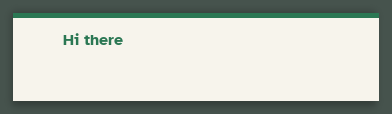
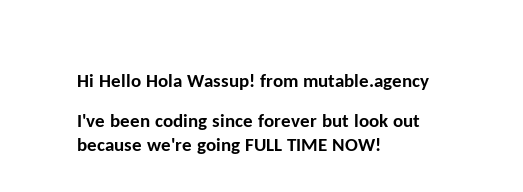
- Hi there
+ Hi Hello Hola Wassup! from mutable.agency
+ I've been coding since forever but look out because we're going FULL TIME NOW!

